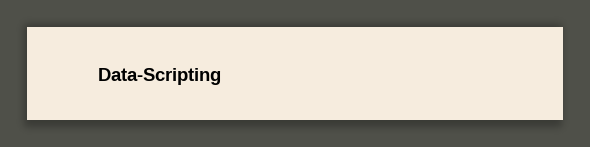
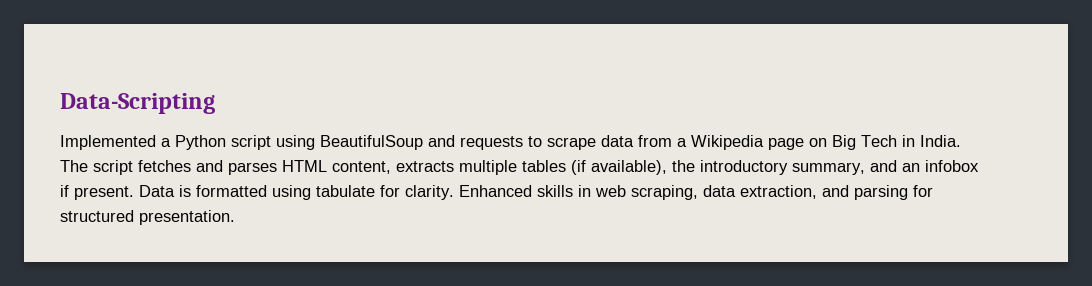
+ Implemented a Python script using BeautifulSoup and requests to scrape data from a Wikipedia page on Big Tech in India. The script fetches and parses HTML content, extracts multiple tables (if available), the introductory summary, and an infobox if present. Data is formatted using tabulate for clarity. Enhanced skills in web scraping, data extraction, and parsing for structured presentation.

